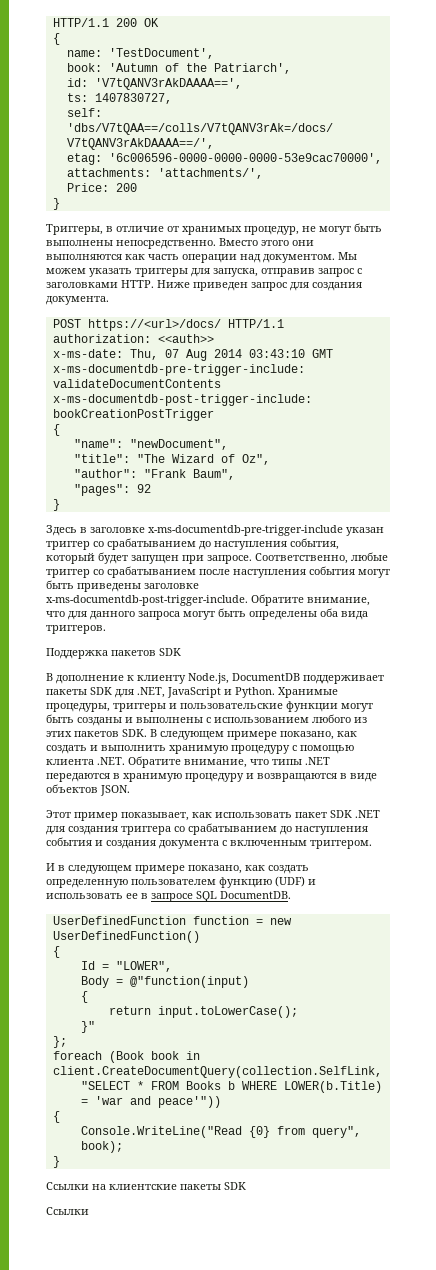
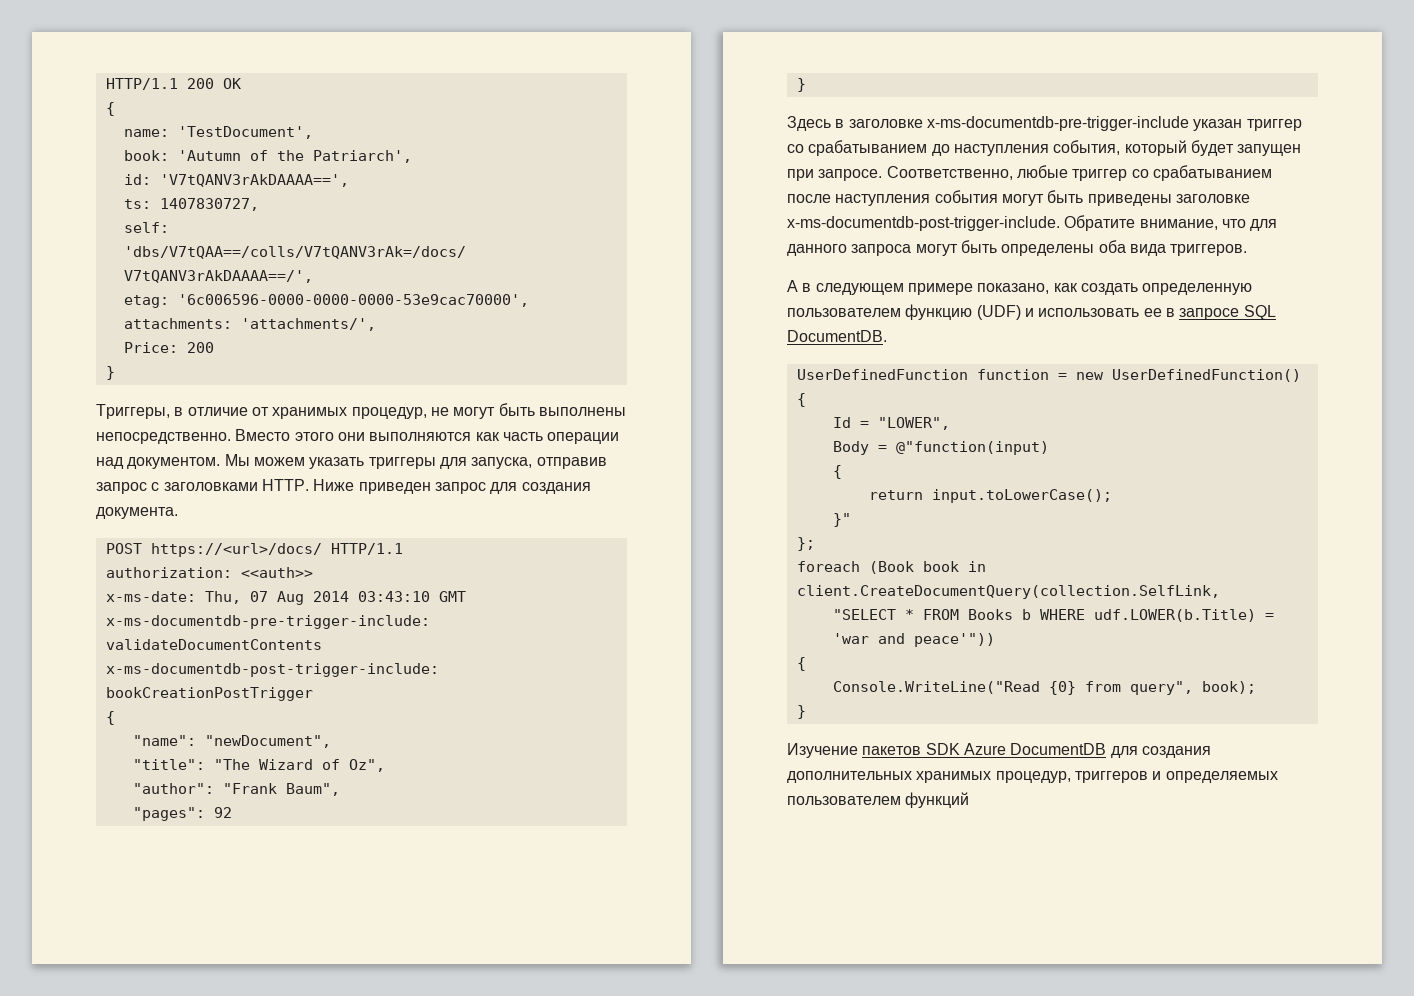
- Поддержка пакетов SDK
- В дополнение к клиенту Node.js, DocumentDB поддерживает пакеты SDK для .NET, JavaScript и Python. Хранимые процедуры, триггеры и пользовательские функции могут быть созданы и выполнены с использованием любого из этих пакетов SDK. В следующем примере показано, как создать и выполнить хранимую процедуру с помощью клиента .NET. Обратите внимание, что типы .NET передаются в хранимую процедуру и возвращаются в виде объектов JSON.
- Этот пример показывает, как использовать пакет SDK .NET для создания триггера со срабатыванием до наступления события и создания документа с включенным триггером.
- И в следующем примере показано, как создать определенную пользователем функцию (UDF) и использовать ее в запросе SQL DocumentDB.
+ А в следующем примере показано, как создать определенную пользователем функцию (UDF) и использовать ее в запросе SQL DocumentDB.
- "SELECT * FROM Books b WHERE LOWER(b.Title) = 'war and peace'"))
+ "SELECT * FROM Books b WHERE udf.LOWER(b.Title) = 'war and peace'"))
- Ссылки на клиентские пакеты SDK
- Ссылки
+ Изучение пакетов SDK Azure DocumentDB для создания дополнительных хранимых процедур, триггеров и определяемых пользователем функций

